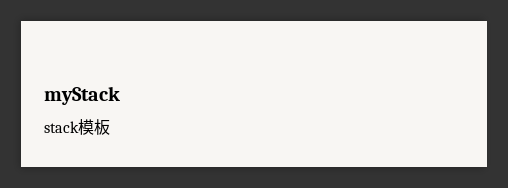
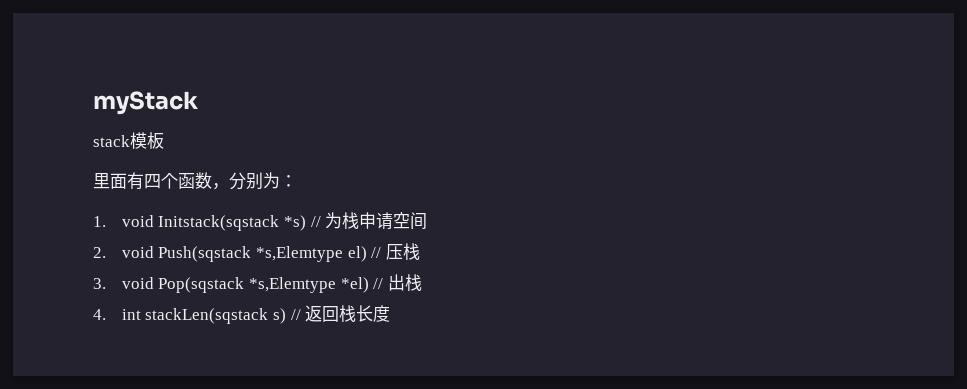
+ 里面有四个函数，分别为：
+ 1. void Initstack(sqstack *s) // 为栈申请空间
+ 2. void Push(sqstack *s,Elemtype el) // 压栈
+ 3. void Pop(sqstack *s,Elemtype *el) // 出栈
+ 4. int stackLen(sqstack s) // 返回栈长度

